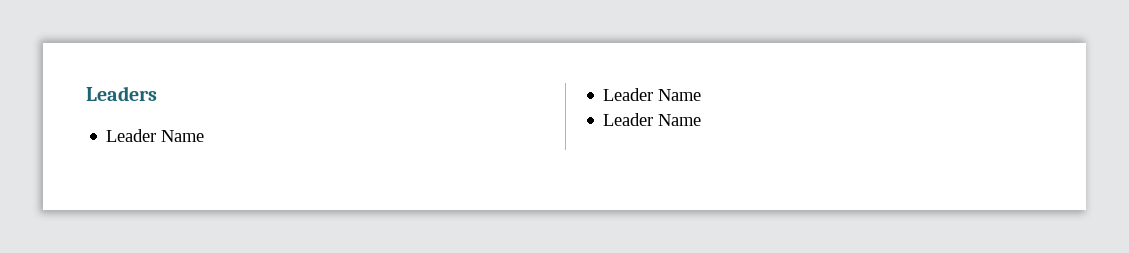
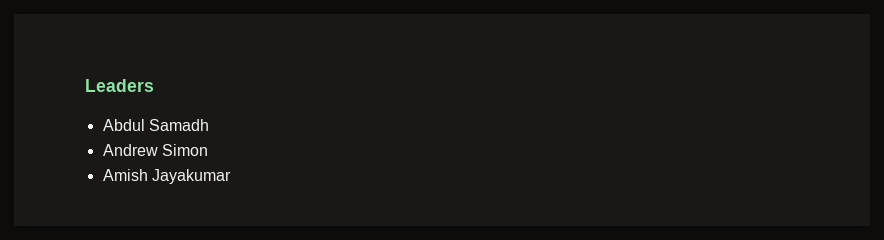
  Leaders
- Leader Name
- Leader Name
- Leader Name
+ Abdul Samadh
+ Andrew Simon
+ Amish Jayakumar

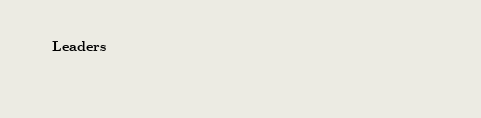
- Abdul Samadh
- Andrew Simon
- Amish Jayakumar

